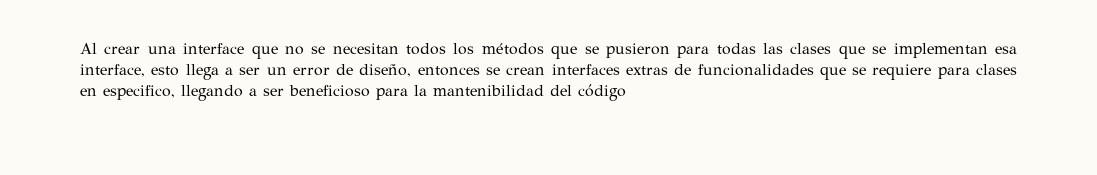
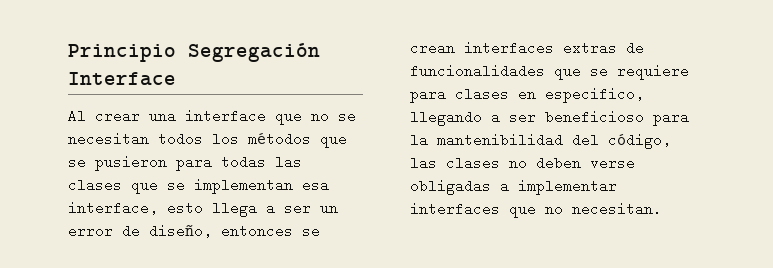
+ Principio Segregación Interface
- Al crear una interface que no se necesitan todos los métodos que se pusieron para todas las clases que se implementan esa interface, esto llega a ser un error de diseño, entonces se crean interfaces extras de funcionalidades que se requiere para clases en especifico, llegando a ser beneficioso para la mantenibilidad del código
+ Al crear una interface que no se necesitan todos los métodos que se pusieron para todas las clases que se implementan esa interface, esto llega a ser un error de diseño, entonces se crean interfaces extras de funcionalidades que se requiere para clases en especifico, llegando a ser beneficioso para la mantenibilidad del código, las clases no deben verse obligadas a implementar interfaces que no necesitan.

